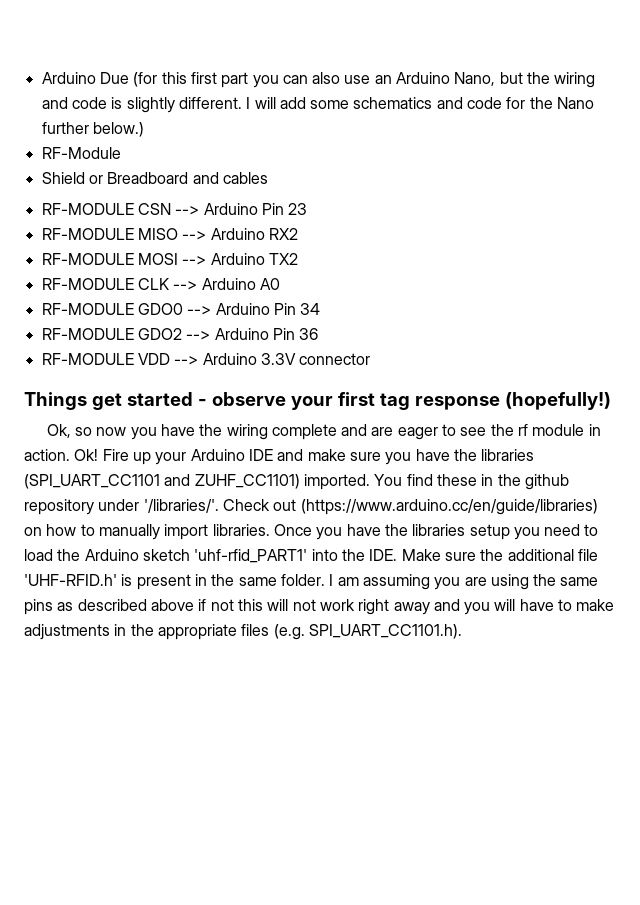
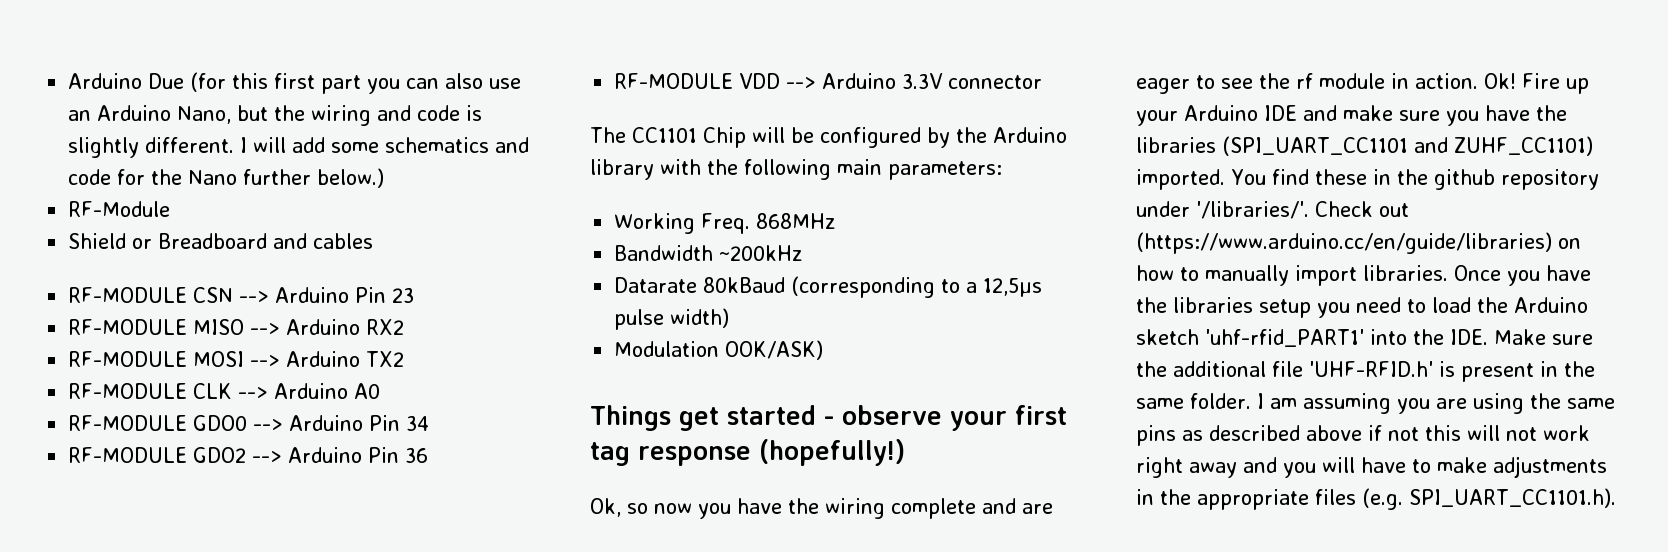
+ The CC1101 Chip will be configured by the Arduino library with the following main parameters:
+ Working Freq. 868MHz
+ Bandwidth ~200kHz
+ Datarate 80kBaud (corresponding to a 12,5µs pulse width)
+ Modulation OOK/ASK)

